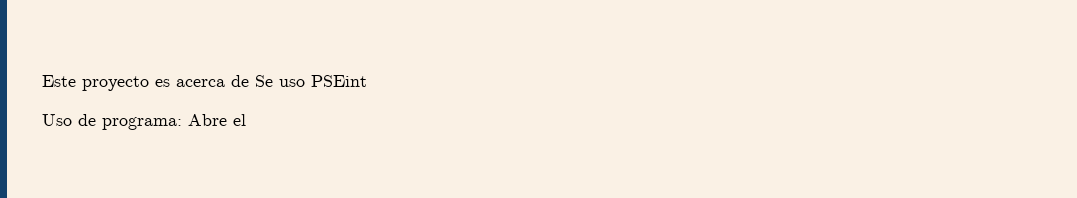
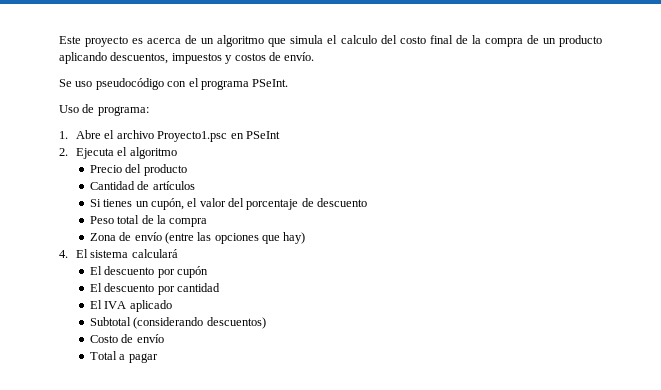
- Este proyecto es acerca de Se uso PSEint
+ Este proyecto es acerca de un algoritmo que simula el calculo del costo final de la compra de un producto aplicando descuentos, impuestos y costos de envío.
+ Se uso pseudocódigo con el programa PSeInt.
- Uso de programa: Abre el
+ Uso de programa:
+ 1. Abre el archivo Proyecto1.psc en PSeInt
+ 2. Ejecuta el algoritmo
+ Precio del producto
+ Cantidad de artículos
+ Si tienes un cupón, el valor del porcentaje de descuento
+ Peso total de la compra
+ Zona de envío (entre las opciones que hay)
+ 4. El sistema calculará
+ El descuento por cupón
+ El descuento por cantidad
+ El IVA aplicado
+ Subtotal (considerando descuentos)
+ Costo de envío
+ Total a pagar

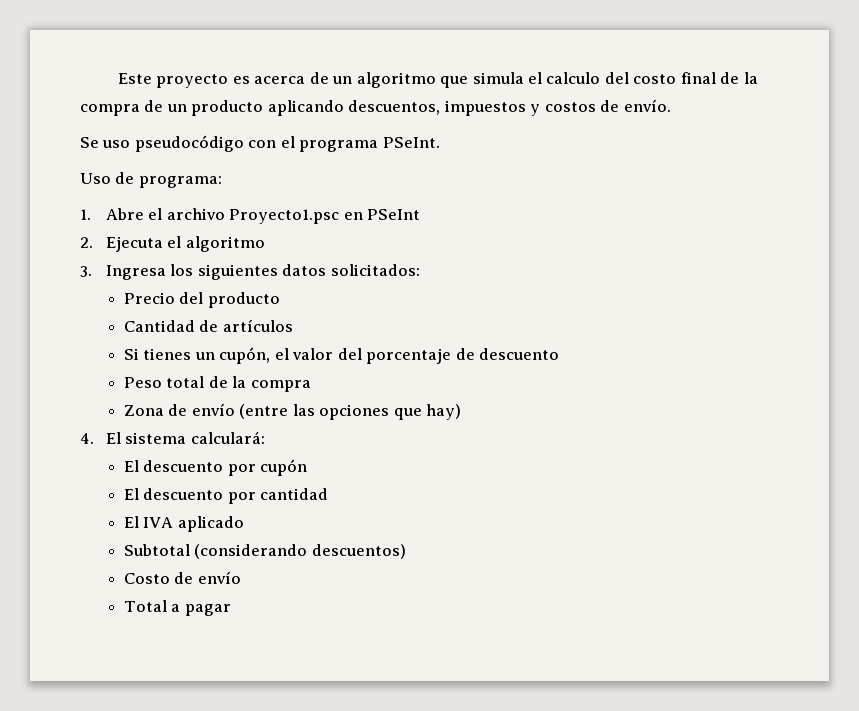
+ 3. Ingresa los siguientes datos solicitados:
- 4. El sistema calculará
+ 4. El sistema calculará:

